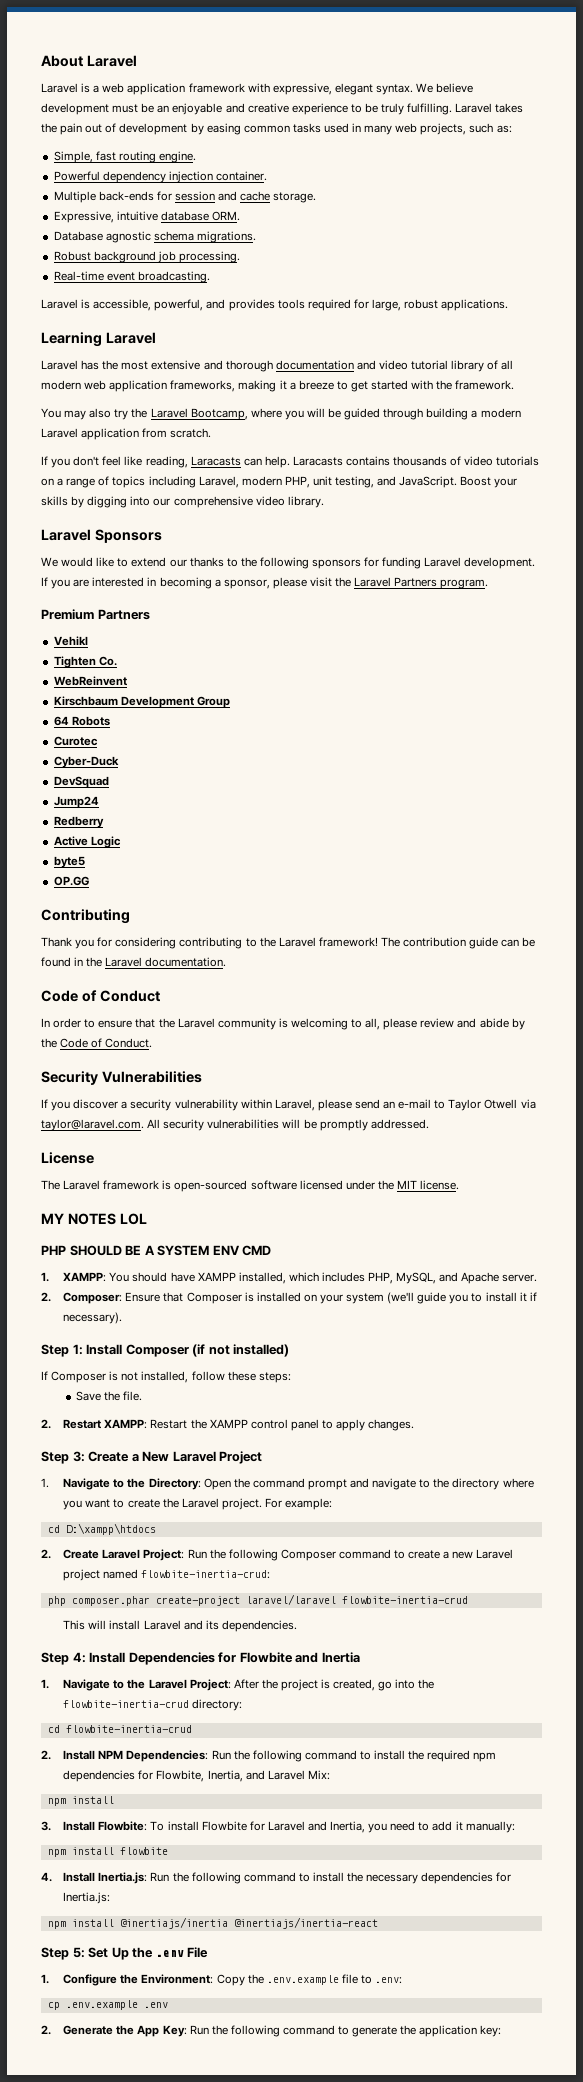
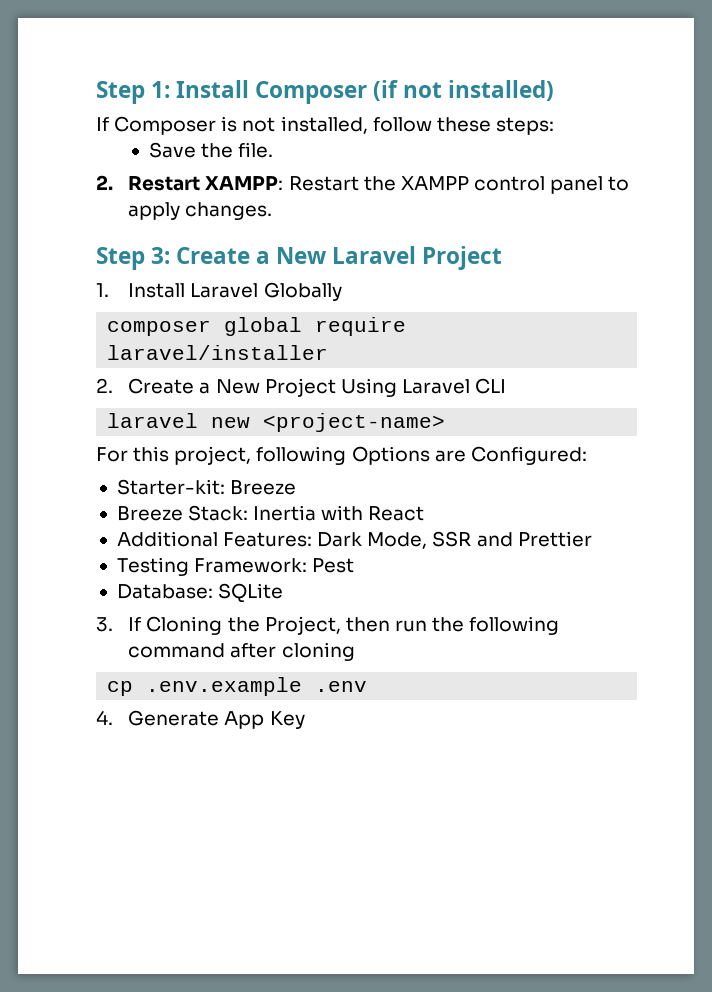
- About Laravel
- Laravel is a web application framework with expressive, elegant syntax. We believe development must be an enjoyable and creative experience to be truly fulfilling. Laravel takes the pain out of development by easing common tasks used in many web projects, such as:
- Simple, fast routing engine.
- Powerful dependency injection container.
- Multiple back-ends for session and cache storage.
- Expressive, intuitive database ORM.
- Database agnostic schema migrations.
- Robust background job processing.
- Real-time event broadcasting.
- Laravel is accessible, powerful, and provides tools required for large, robust applications.
- Learning Laravel
- Laravel has the most extensive and thorough documentation and video tutorial library of all modern web application frameworks, making it a breeze to get started with the framework.
- You may also try the Laravel Bootcamp, where you will be guided through building a modern Laravel application from scratch.
- If you don't feel like reading, Laracasts can help. Laracasts contains thousands of video tutorials on a range of topics including Laravel, modern PHP, unit testing, and JavaScript. Boost your skills by digging into our comprehensive video library.
- Laravel Sponsors
- We would like to extend our thanks to the following sponsors for funding Laravel development. If you are interested in becoming a sponsor, please visit the Laravel Partners program.
- Premium Partners
- Vehikl
- Tighten Co.
- WebReinvent
- Kirschbaum Development Group
- 64 Robots
- Curotec
- Cyber-Duck
- DevSquad
- Jump24
- Redberry
- Active Logic
- byte5
- OP.GG
- Contributing
- Thank you for considering contributing to the Laravel framework! The contribution guide can be found in the Laravel documentation.
- Code of Conduct
- In order to ensure that the Laravel community is welcoming to all, please review and abide by the Code of Conduct.
- Security Vulnerabilities
- If you discover a security vulnerability within Laravel, please send an e-mail to Taylor Otwell via taylor@laravel.com. All security vulnerabilities will be promptly addressed.
- License
- The Laravel framework is open-sourced software licensed under the MIT license.
- MY NOTES LOL
- PHP SHOULD BE A SYSTEM ENV CMD
- 1. XAMPP: You should have XAMPP installed, which includes PHP, MySQL, and Apache server.
- 2. Composer: Ensure that Composer is installed on your system (we'll guide you to install it if necessary).
- 1. Navigate to the Directory: Open the command prompt and navigate to the directory where you want to create the Laravel project. For example:
- cd D:\xampp\htdocs
- 2. Create Laravel Project: Run the following Composer command to create a new Laravel project named flowbite-inertia-crud:
- php composer.phar create-project laravel/laravel flowbite-inertia-crud
- This will install Laravel and its dependencies.
- Step 4: Install Dependencies for Flowbite and Inertia
- 1. Navigate to the Laravel Project: After the project is created, go into the flowbite-inertia-crud directory:
- cd flowbite-inertia-crud
- 2. Install NPM Dependencies: Run the following command to install the required npm dependencies for Flowbite, Inertia, and Laravel Mix:
- npm install
- 3. Install Flowbite: To install Flowbite for Laravel and Inertia, you need to add it manually:
- npm install flowbite
- 4. Install Inertia.js: Run the following command to install the necessary dependencies for Inertia.js:
- npm install @inertiajs/inertia @inertiajs/inertia-react
- Step 5: Set Up the .env File
- 1. Configure the Environment: Copy the .env.example file to .env:
+ 1. Install Laravel Globally
+ composer global require laravel/installer
+ 2. Create a New Project Using Laravel CLI
+ laravel new <project-name>
+ For this project, following Options are Configured:
+ Starter-kit: Breeze
+ Breeze Stack: Inertia with React
+ Additional Features: Dark Mode, SSR and Prettier
+ Testing Framework: Pest
+ Database: SQLite
+ 3. If Cloning the Project, then run the following command after cloning
  cp .env.example .env
- 2. Generate the App Key: Run the following command to generate the application key:
+ 4. Generate App Key

